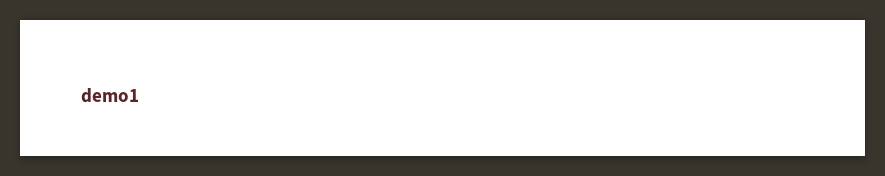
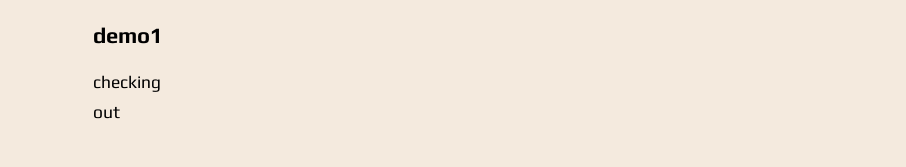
+ checking
+ out

